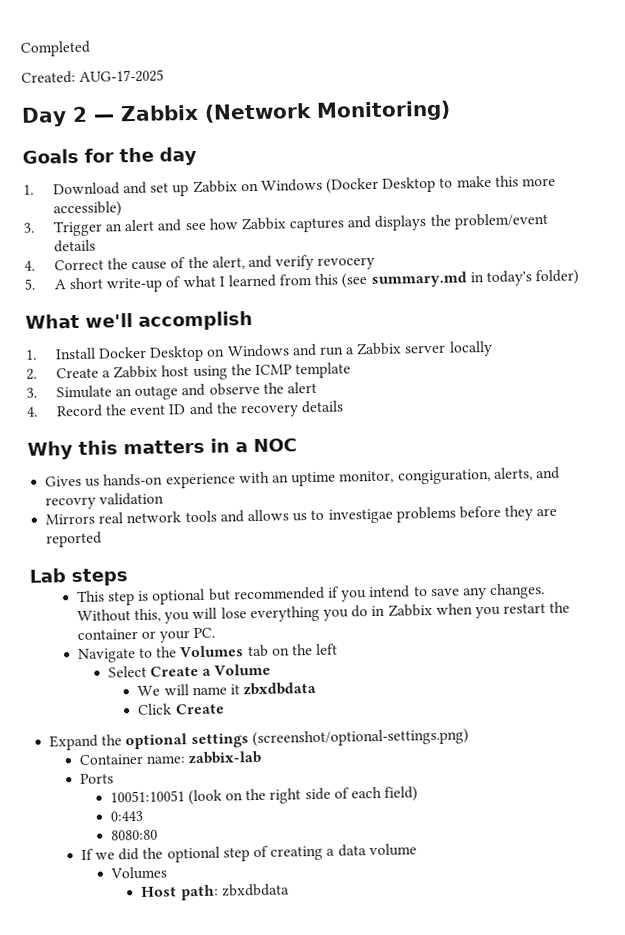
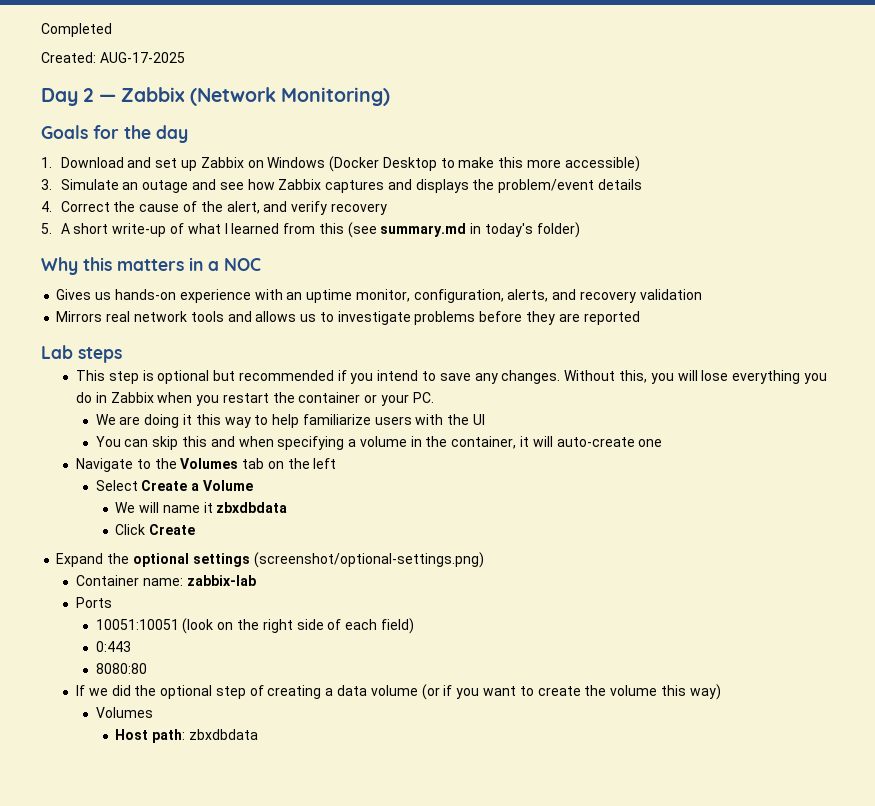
- 3. Trigger an alert and see how Zabbix captures and displays the problem/event details
+ 3. Simulate an outage and see how Zabbix captures and displays the problem/event details
- 4. Correct the cause of the alert, and verify revocery
+ 4. Correct the cause of the alert, and verify recovery
- What we'll accomplish
- 1. Install Docker Desktop on Windows and run a Zabbix server locally
- 2. Create a Zabbix host using the ICMP template
- 3. Simulate an outage and observe the alert
- 4. Record the event ID and the recovery details
- Gives us hands-on experience with an uptime monitor, congiguration, alerts, and recovry validation
+ Gives us hands-on experience with an uptime monitor, configuration, alerts, and recovery validation
- Mirrors real network tools and allows us to investigae problems before they are reported
+ Mirrors real network tools and allows us to investigate problems before they are reported
+ We are doing it this way to help familiarize users with the UI
+ You can skip this and when specifying a volume in the container, it will auto-create one
- If we did the optional step of creating a data volume
+ If we did the optional step of creating a data volume (or if you want to create the volume this way)

